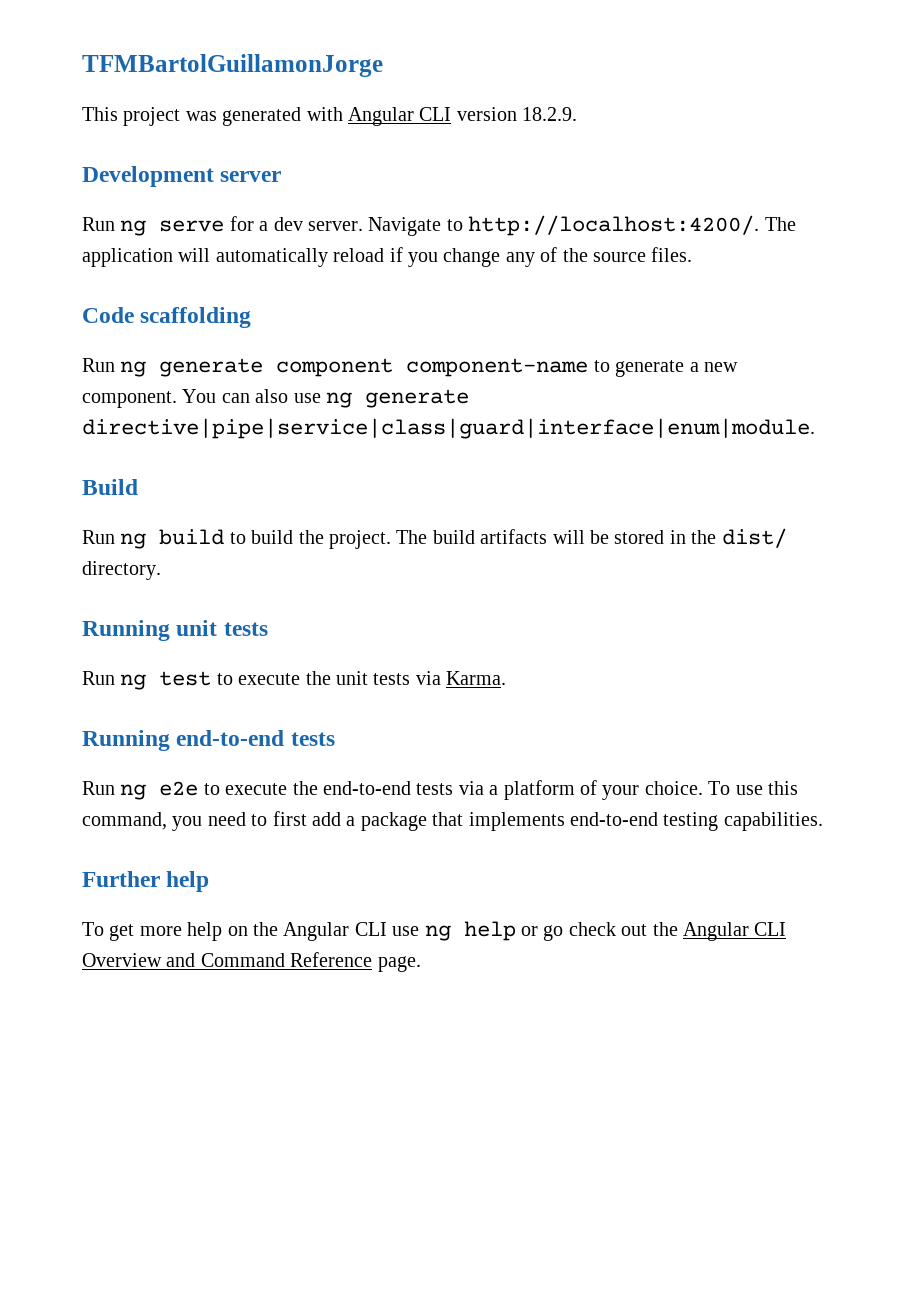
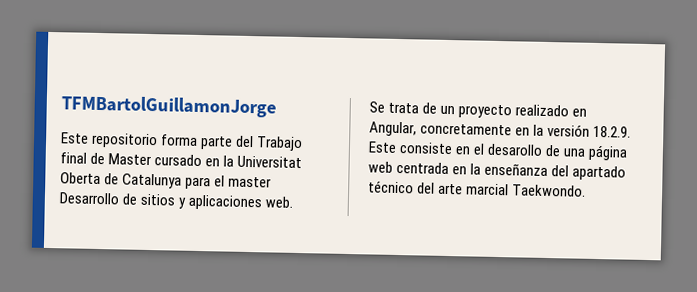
- This project was generated with Angular CLI version 18.2.9.
- Development server
- Run ng serve for a dev server. Navigate to http://localhost:4200/. The application will automatically reload if you change any of the source files.
- Code scaffolding
- Run ng generate component component-name to generate a new component. You can also use ng generate directive|pipe|service|class|guard|interface|enum|module.
- Build
- Run ng build to build the project. The build artifacts will be stored in the dist/ directory.
- Running unit tests
- Run ng test to execute the unit tests via Karma.
- Running end-to-end tests
- Run ng e2e to execute the end-to-end tests via a platform of your choice. To use this command, you need to first add a package that implements end-to-end testing capabilities.
- Further help
- To get more help on the Angular CLI use ng help or go check out the Angular CLI Overview and Command Reference page.
+ Este repositorio forma parte del Trabajo final de Master cursado en la Universitat Oberta de Catalunya para el master Desarrollo de sitios y aplicaciones web.
+ Se trata de un proyecto realizado en Angular, concretamente en la versión 18.2.9. Este consiste en el desarollo de una página web centrada en la enseñanza del apartado técnico del arte marcial Taekwondo.

